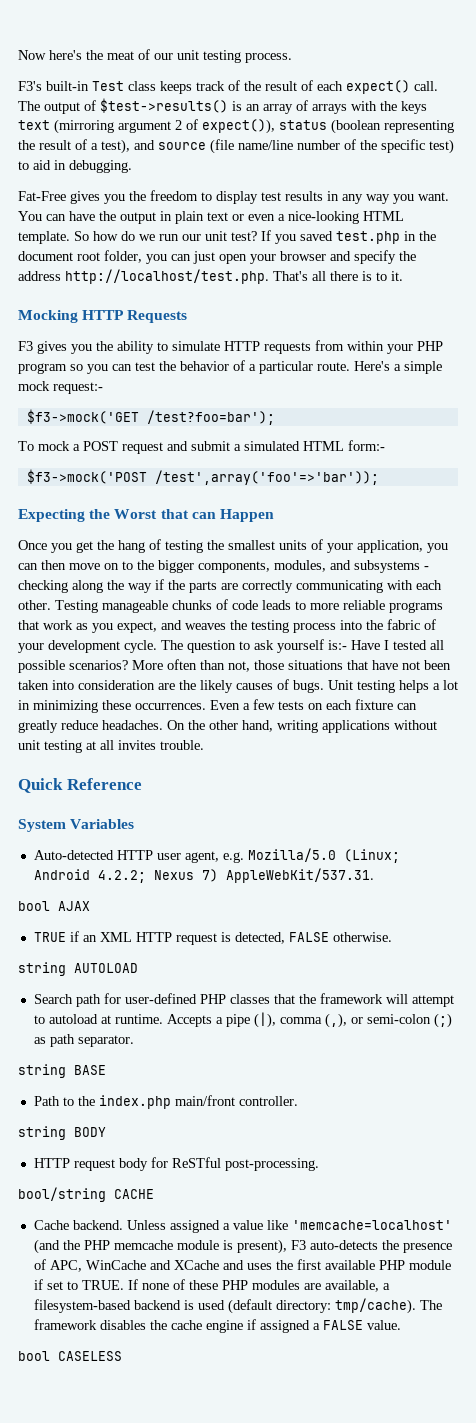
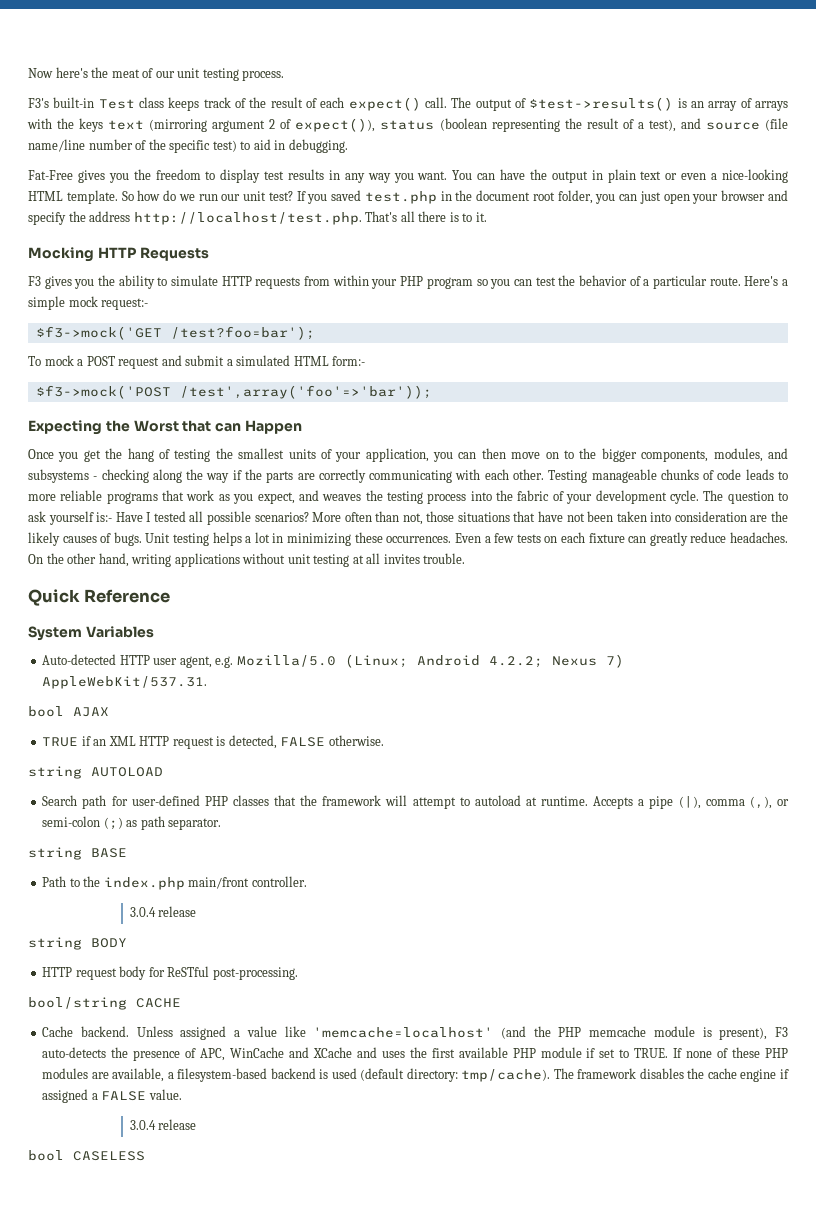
  Path to the index.php main/front controller.
+ 3.0.4 release
  The framework disables the cache engine if assigned a FALSE value.
+ 3.0.4 release

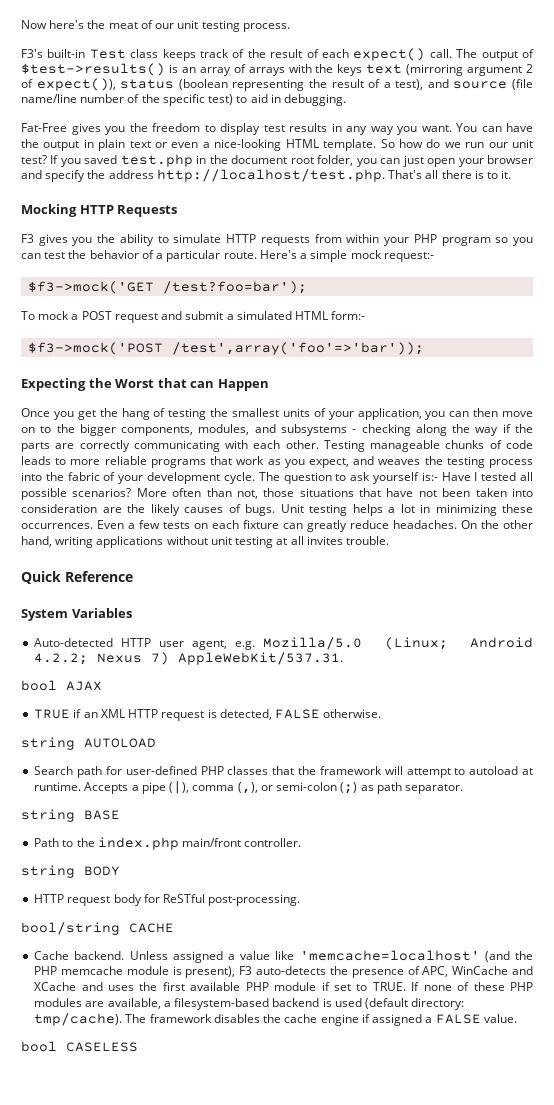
  Path to the index.php main/front controller.
- 3.0.4 release
  The framework disables the cache engine if assigned a FALSE value.
- 3.0.4 release

